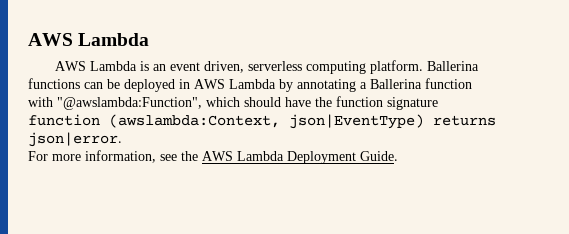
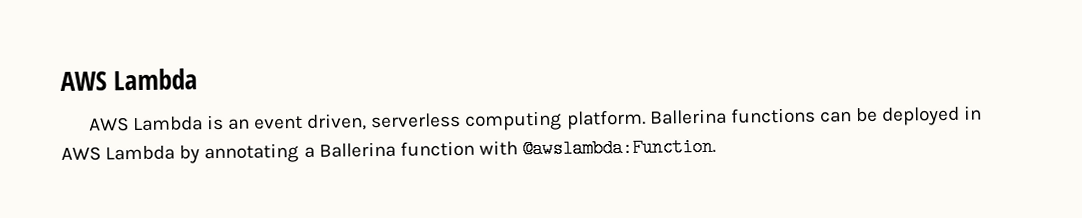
- Ballerina functions can be deployed in AWS Lambda by annotating a Ballerina function with "@awslambda:Function", which should have the function signature function (awslambda:Context, json|EventType) returns json|error.
- For more information, see the AWS Lambda Deployment Guide.
+ Ballerina functions can be deployed in AWS Lambda by annotating a Ballerina function with @awslambda:Function.

